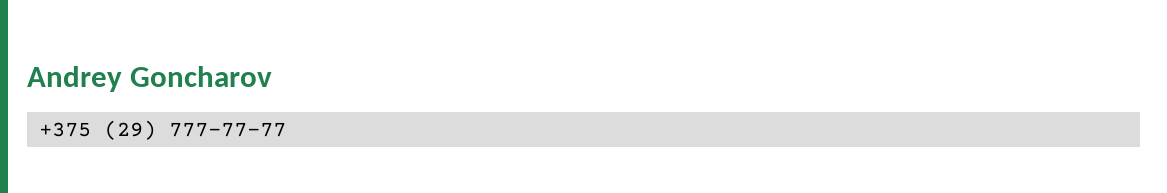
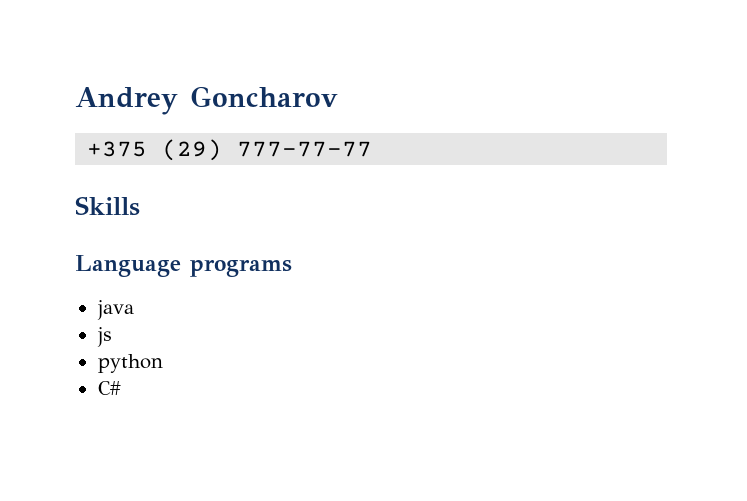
+ Skills
+ Language programs
+ java
+ js
+ python
+ C#

